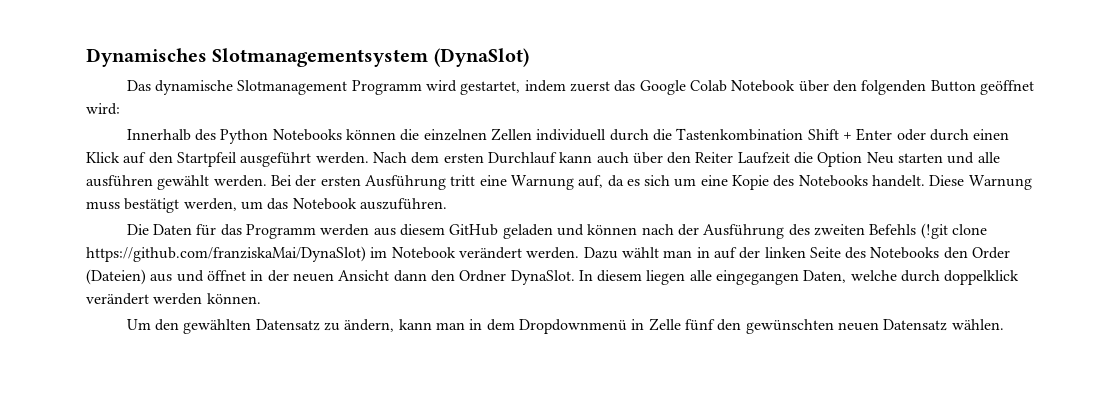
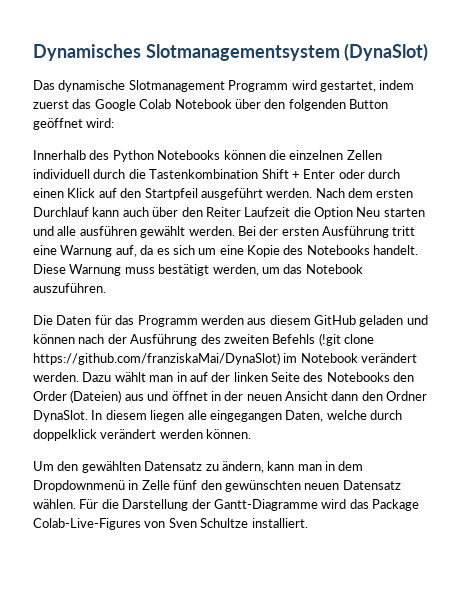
+ Für die Darstellung der Gantt-Diagramme wird das Package Colab-Live-Figures von Sven Schultze installiert.

